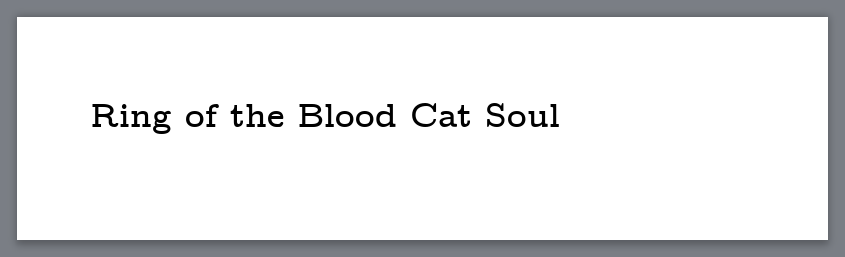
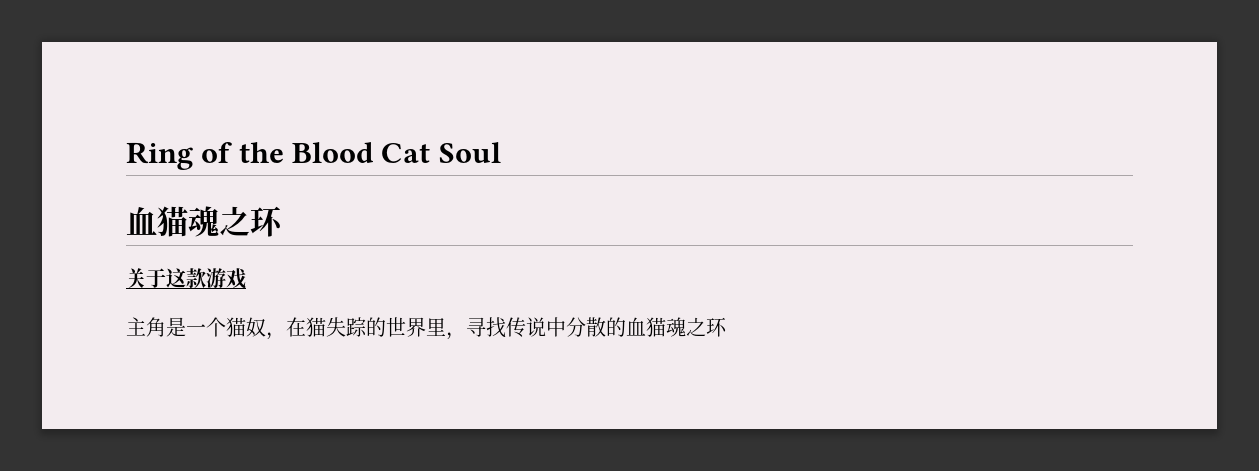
  Ring of the Blood Cat Soul
+ 血猫魂之环
+ 关于这款游戏
+ 主角是一个猫奴，在猫失踪的世界里，寻找传说中分散的血猫魂之环

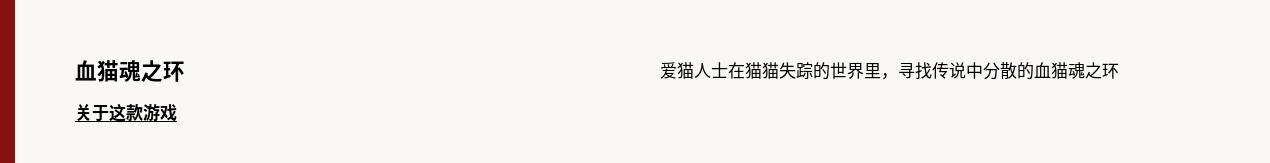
- Ring of the Blood Cat Soul
- 主角是一个猫奴，在猫失踪的世界里，寻找传说中分散的血猫魂之环
+ 爱猫人士在猫猫失踪的世界里，寻找传说中分散的血猫魂之环

